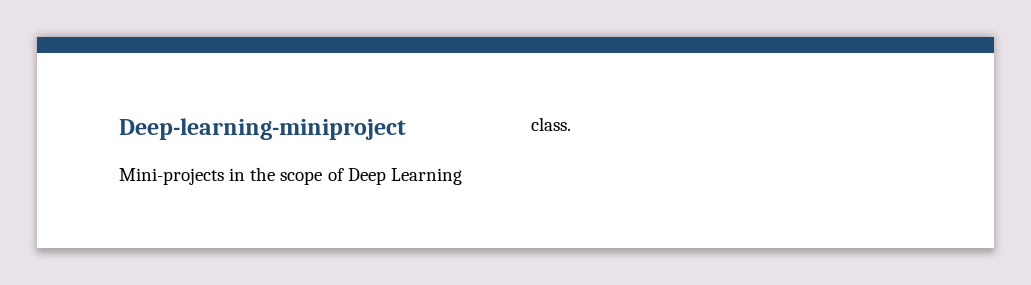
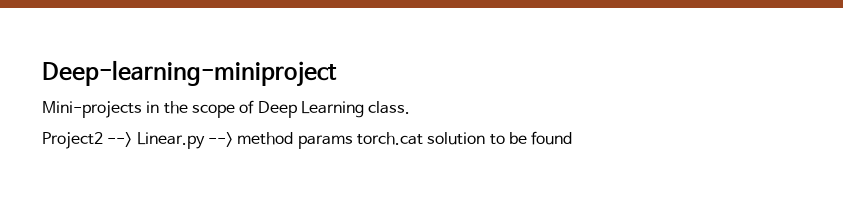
+ Project2 --> Linear.py --> method params torch.cat solution to be found

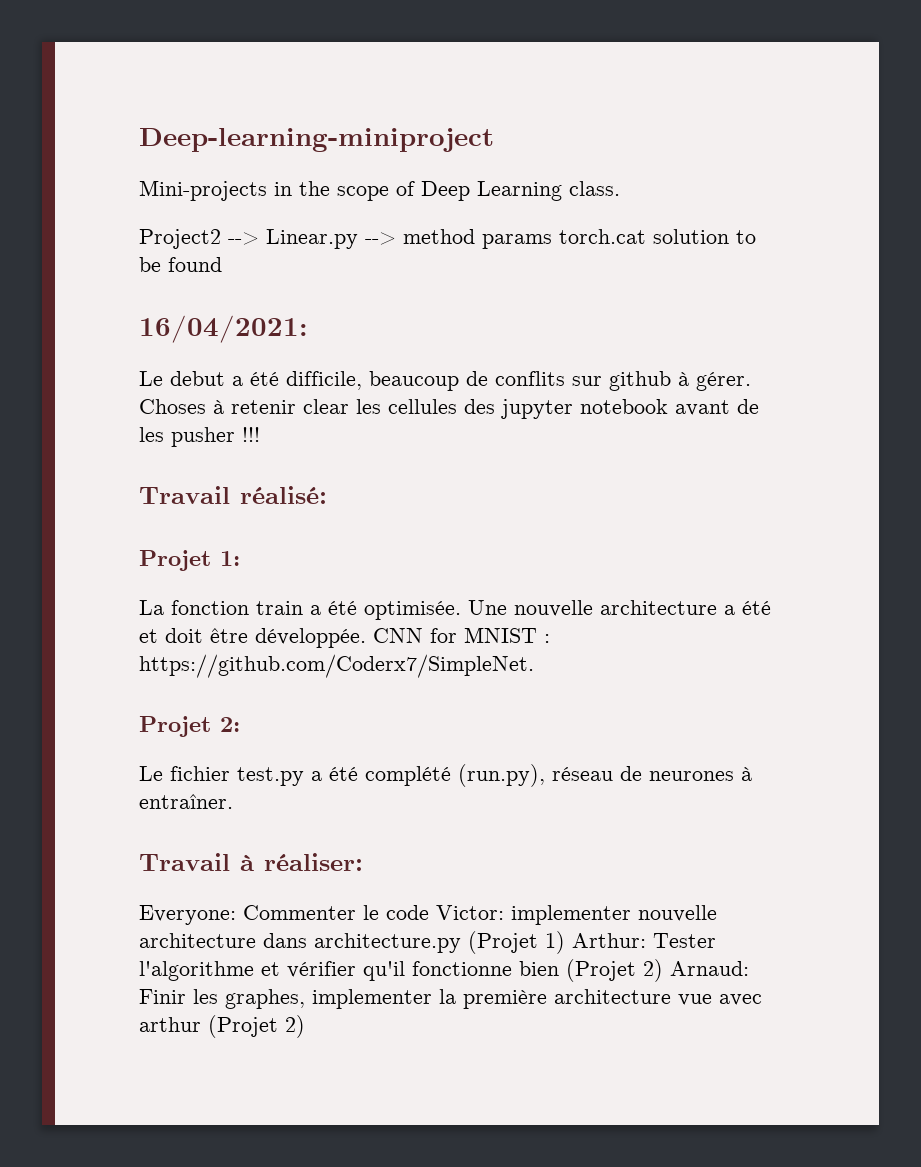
+ 16/04/2021:
+ Le debut a été difficile, beaucoup de conflits sur github à gérer. Choses à retenir clear les cellules des jupyter notebook avant de les pusher !!!
+ Travail réalisé:
+ Projet 1:
+ La fonction train a été optimisée. Une nouvelle architecture a été et doit être développée. CNN for MNIST : https://github.com/Coderx7/SimpleNet.
+ Projet 2:
+ Le fichier test.py a été complété (run.py), réseau de neurones à entraîner.
+ Travail à réaliser:
+ Everyone: Commenter le code Victor: implementer nouvelle architecture dans architecture.py (Projet 1) Arthur: Tester l'algorithme et vérifier qu'il fonctionne bien (Projet 2) Arnaud: Finir les graphes, implementer la première architecture vue avec arthur (Projet 2)

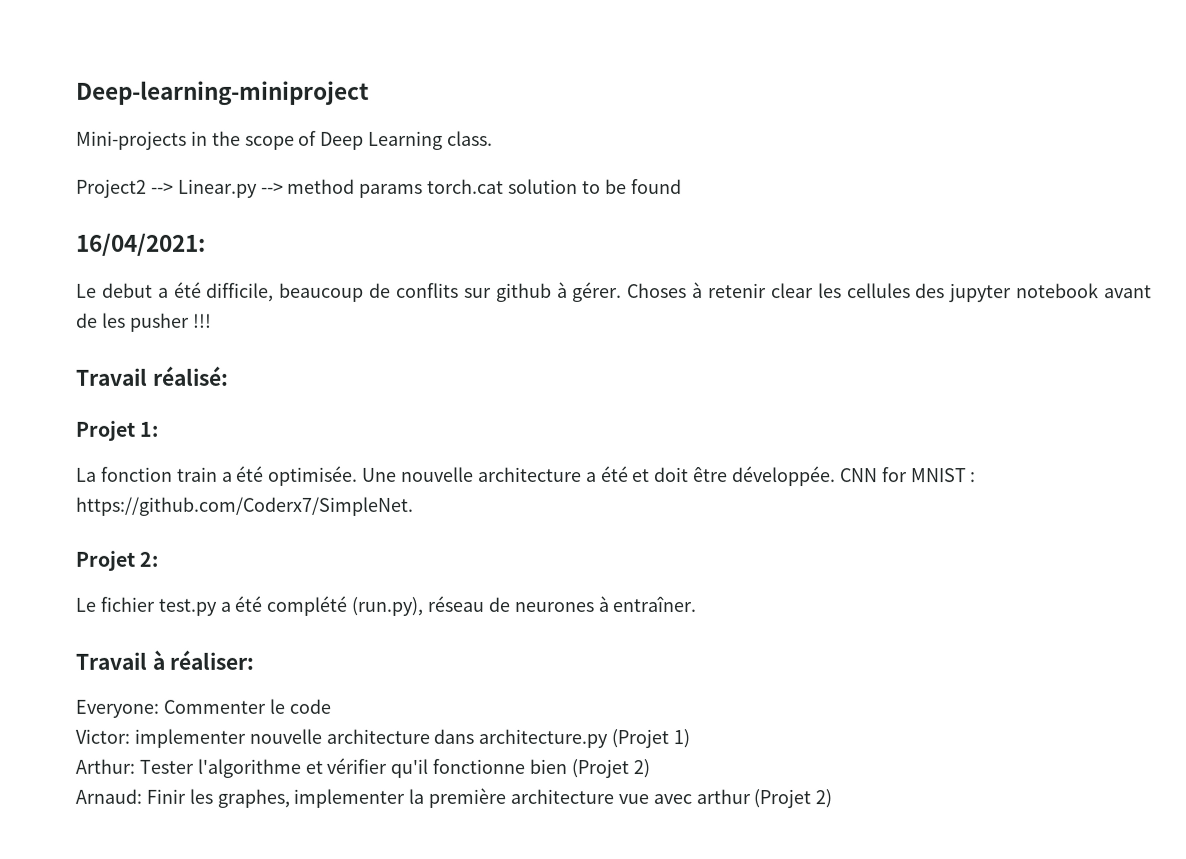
- Everyone: Commenter le code Victor: implementer nouvelle architecture dans architecture.py (Projet 1) Arthur: Tester l'algorithme et vérifier qu'il fonctionne bien (Projet 2) Arnaud: Finir les graphes, implementer la première architecture vue avec arthur (Projet 2)
+ Everyone: Commenter le code
+ Victor: implementer nouvelle architecture dans architecture.py (Projet 1)
+ Arthur: Tester l'algorithme et vérifier qu'il fonctionne bien (Projet 2)
+ Arnaud: Finir les graphes, implementer la première architecture vue avec arthur (Projet 2)

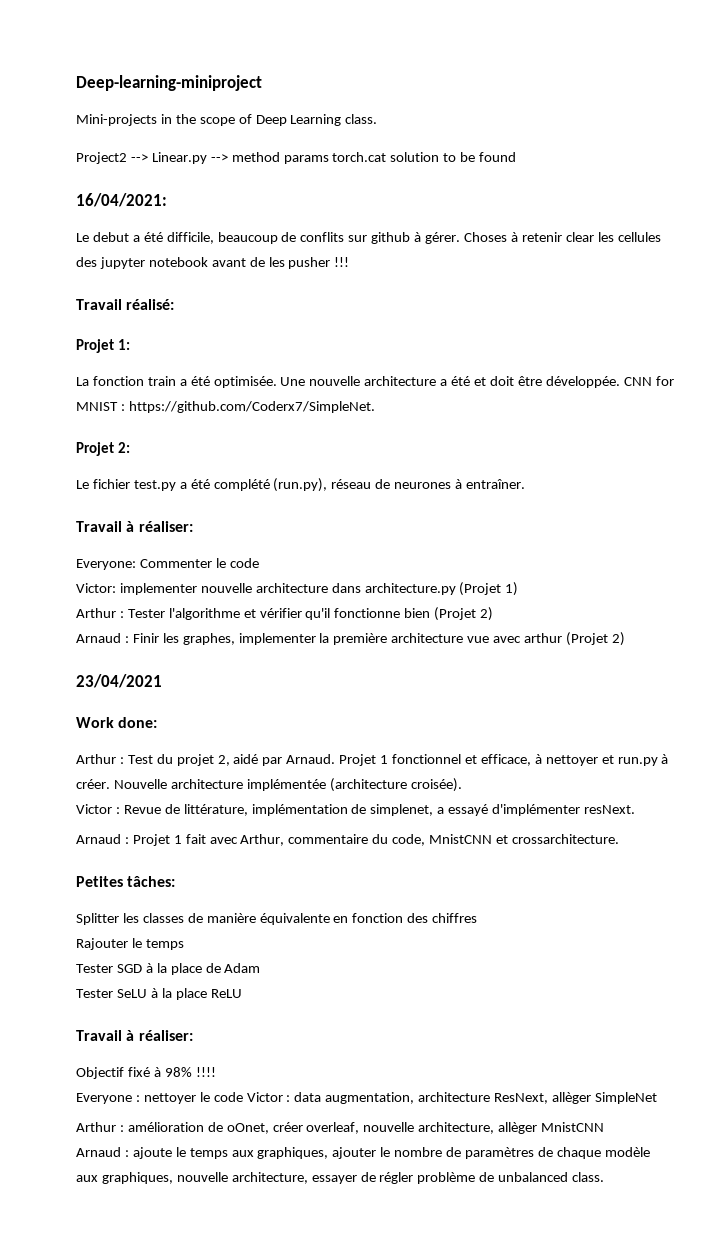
- Arthur: Tester l'algorithme et vérifier qu'il fonctionne bien (Projet 2)
+ Arthur : Tester l'algorithme et vérifier qu'il fonctionne bien (Projet 2)
- Arnaud: Finir les graphes, implementer la première architecture vue avec arthur (Projet 2)
+ Arnaud : Finir les graphes, implementer la première architecture vue avec arthur (Projet 2)
+ 23/04/2021
+ Work done:
+ Arthur : Test du projet 2, aidé par Arnaud. Projet 1 fonctionnel et efficace, à nettoyer et run.py à créer. Nouvelle architecture implémentée (architecture croisée).
+ Victor : Revue de littérature, implémentation de simplenet, a essayé d'implémenter resNext.
+ Arnaud : Projet 1 fait avec Arthur, commentaire du code, MnistCNN et crossarchitecture.
+ Petites tâches:
+ Splitter les classes de manière équivalente en fonction des chiffres
+ Rajouter le temps
+ Tester SGD à la place de Adam
+ Tester SeLU à la place ReLU
+ Travail à réaliser:
+ Objectif fixé à 98% !!!!
+ Everyone : nettoyer le code Victor : data augmentation, architecture ResNext, allèger SimpleNet
+ Arthur : amélioration de oOnet, créer overleaf, nouvelle architecture, allèger MnistCNN
+ Arnaud : ajoute le temps aux graphiques, ajouter le nombre de paramètres de chaque modèle aux graphiques, nouvelle architecture, essayer de régler problème de unbalanced class.

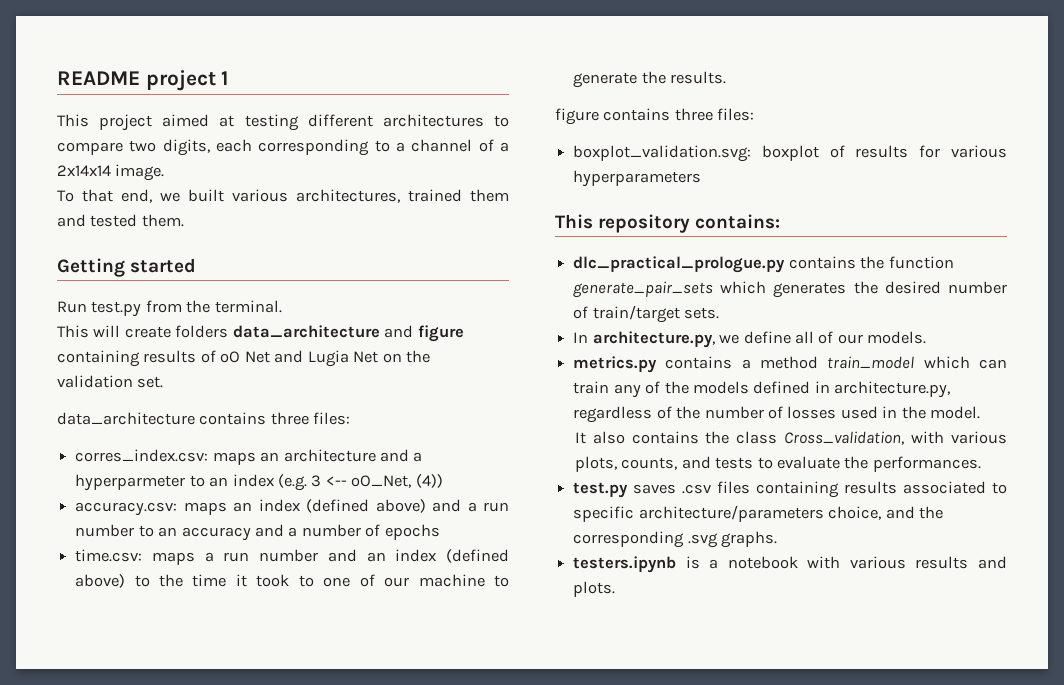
- Deep-learning-miniproject
- Mini-projects in the scope of Deep Learning class.
- Project2 --> Linear.py --> method params torch.cat solution to be found
- 16/04/2021:
- Le debut a été difficile, beaucoup de conflits sur github à gérer. Choses à retenir clear les cellules des jupyter notebook avant de les pusher !!!
- Travail réalisé:
- Projet 1:
- La fonction train a été optimisée. Une nouvelle architecture a été et doit être développée. CNN for MNIST : https://github.com/Coderx7/SimpleNet.
- Projet 2:
- Le fichier test.py a été complété (run.py), réseau de neurones à entraîner.
- Travail à réaliser:
- Everyone: Commenter le code
- Victor: implementer nouvelle architecture dans architecture.py (Projet 1)
- Arthur : Tester l'algorithme et vérifier qu'il fonctionne bien (Projet 2)
- Arnaud : Finir les graphes, implementer la première architecture vue avec arthur (Projet 2)
- 23/04/2021
- Work done:
- Arthur : Test du projet 2, aidé par Arnaud. Projet 1 fonctionnel et efficace, à nettoyer et run.py à créer. Nouvelle architecture implémentée (architecture croisée).
- Victor : Revue de littérature, implémentation de simplenet, a essayé d'implémenter resNext.
- Arnaud : Projet 1 fait avec Arthur, commentaire du code, MnistCNN et crossarchitecture.
- Petites tâches:
- Splitter les classes de manière équivalente en fonction des chiffres
- Rajouter le temps
- Tester SGD à la place de Adam
- Tester SeLU à la place ReLU
- Travail à réaliser:
- Objectif fixé à 98% !!!!
- Everyone : nettoyer le code Victor : data augmentation, architecture ResNext, allèger SimpleNet
- Arthur : amélioration de oOnet, créer overleaf, nouvelle architecture, allèger MnistCNN
- Arnaud : ajoute le temps aux graphiques, ajouter le nombre de paramètres de chaque modèle aux graphiques, nouvelle architecture, essayer de régler problème de unbalanced class.
+ README project 1
+ This project aimed at testing different architectures to compare two digits, each corresponding to a channel of a 2x14x14 image.
+ To that end, we built various architectures, trained them and tested them.
+ Getting started
+ Run test.py from the terminal.
+ This will create folders data_architecture and figure containing results of oO Net and Lugia Net on the validation set.
+ data_architecture contains three files:
+ corres_index.csv: maps an architecture and a hyperparmeter to an index (e.g. 3 <-- oO_Net, (4))
+ accuracy.csv: maps an index (defined above) and a run number to an accuracy and a number of epochs
+ time.csv: maps a run number and an index (defined above) to the time it took to one of our machine to generate the results.
+ figure contains three files:
+ boxplot_validation.svg: boxplot of results for various hyperparameters
+ This repository contains:
+ dlc_practical_prologue.py contains the function generate_pair_sets which generates the desired number of train/target sets.
+ In architecture.py, we define all of our models.
+ metrics.py contains a method train_model which can train any of the models defined in architecture.py, regardless of the number of losses used in the model.
+ It also contains the class Cross_validation, with various plots, counts, and tests to evaluate the performances.
+ test.py saves .csv files containing results associated to specific architecture/parameters choice, and the corresponding .svg graphs.
+ testers.ipynb is a notebook with various results and plots.

